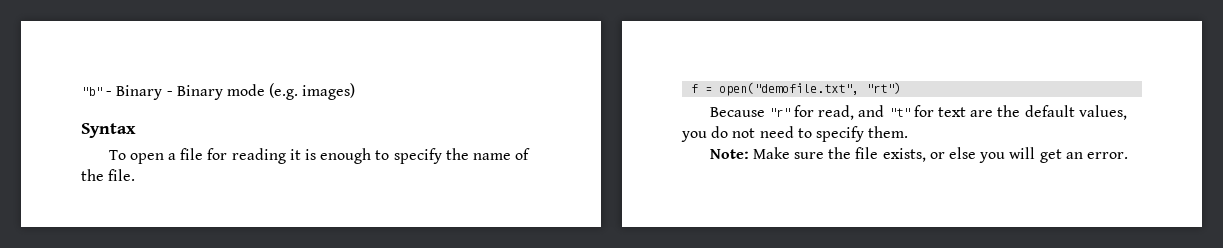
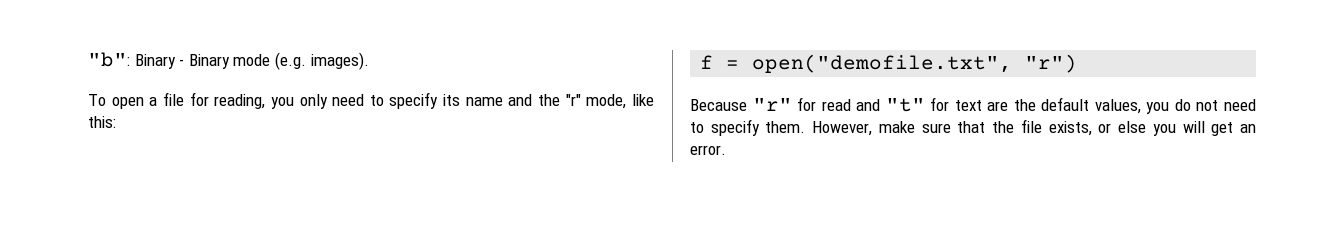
- "b" - Binary - Binary mode (e.g. images)
- Syntax
+ "b": Binary - Binary mode (e.g. images).
- To open a file for reading it is enough to specify the name of the file.
+ To open a file for reading, you only need to specify its name and the "r" mode, like this:
- f = open("demofile.txt", "rt")
+ f = open("demofile.txt", "r")
- Because "r" for read, and "t" for text are the default values, you do not need to specify them.
- Note: Make sure the file exists, or else you will get an error.
+ Because "r" for read and "t" for text are the default values, you do not need to specify them. However, make sure that the file exists, or else you will get an error.

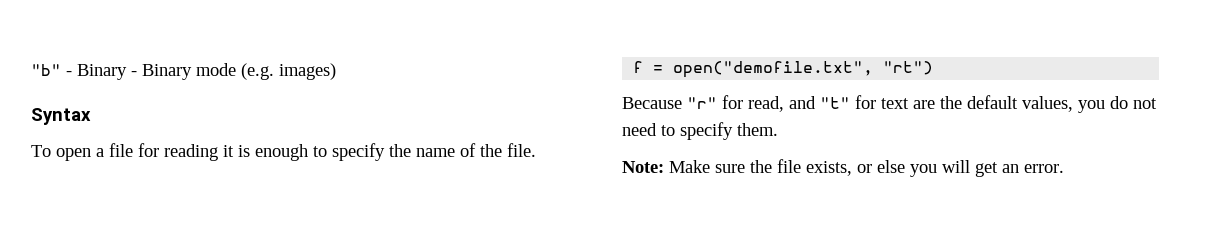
- "b": Binary - Binary mode (e.g. images).
+ "b" - Binary - Binary mode (e.g. images)
+ Syntax
- To open a file for reading, you only need to specify its name and the "r" mode, like this:
+ To open a file for reading it is enough to specify the name of the file.
- f = open("demofile.txt", "r")
+ f = open("demofile.txt", "rt")
- Because "r" for read and "t" for text are the default values, you do not need to specify them. However, make sure that the file exists, or else you will get an error.
+ Because "r" for read, and "t" for text are the default values, you do not need to specify them.
+ Note: Make sure the file exists, or else you will get an error.

